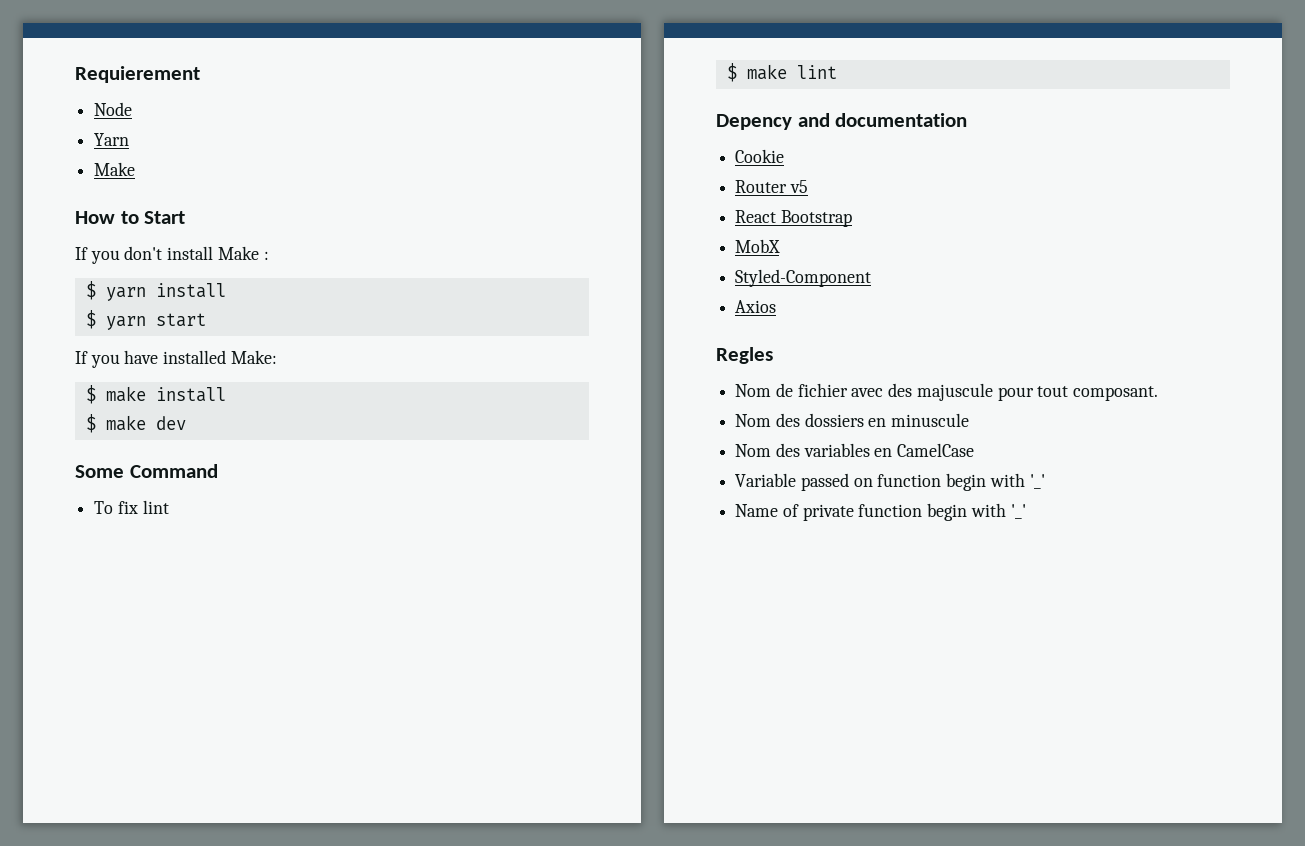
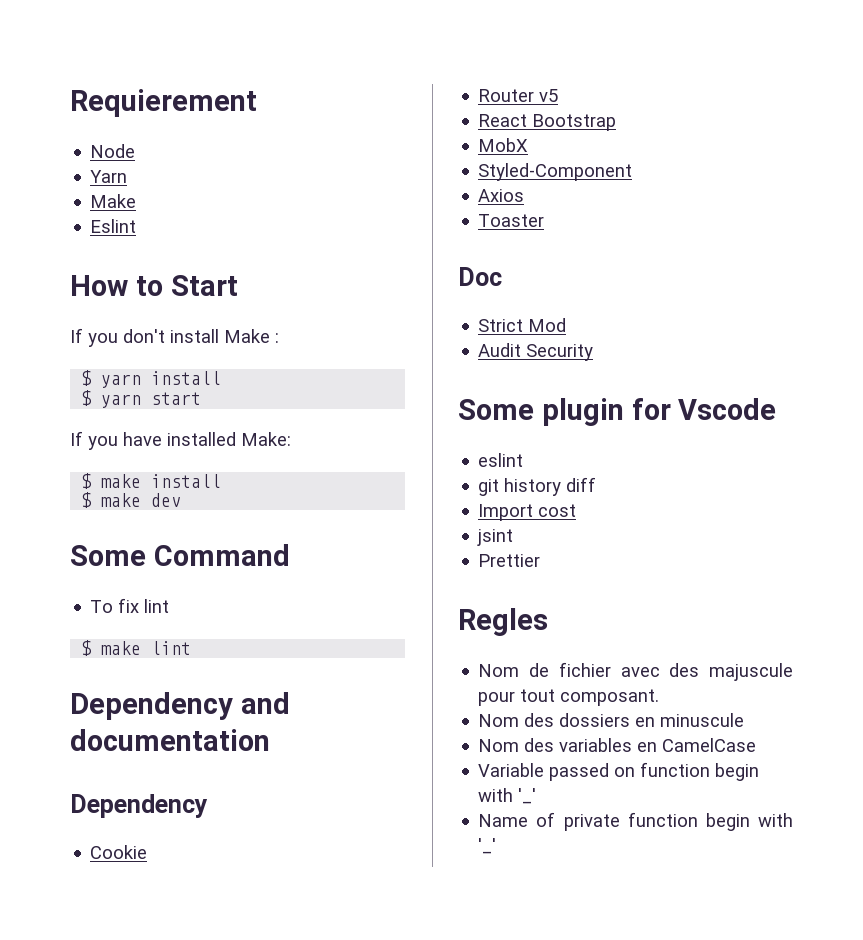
+ Eslint
- Depency and documentation
+ Dependency and documentation
+ Dependency
+ Toaster
+ Doc
+ Strict Mod
+ Audit Security
+ Some plugin for Vscode
+ eslint
+ git history diff
+ Import cost
+ jsint
+ Prettier

